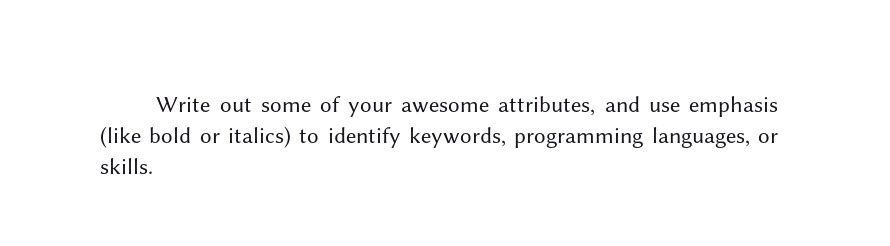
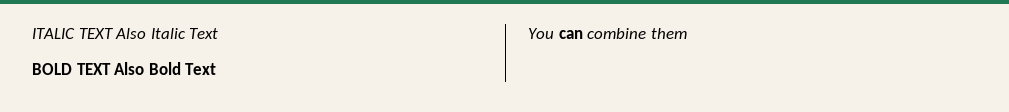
- Write out some of your awesome attributes, and use emphasis (like bold or italics) to identify keywords, programming languages, or skills.
+ ITALIC TEXT Also Italic Text
+ BOLD TEXT Also Bold Text
+ You can combine them

